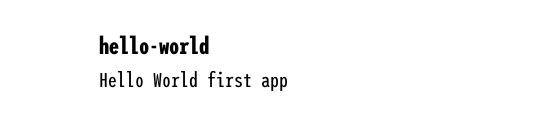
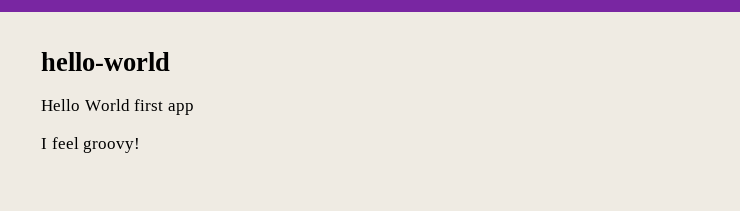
+ I feel groovy!

